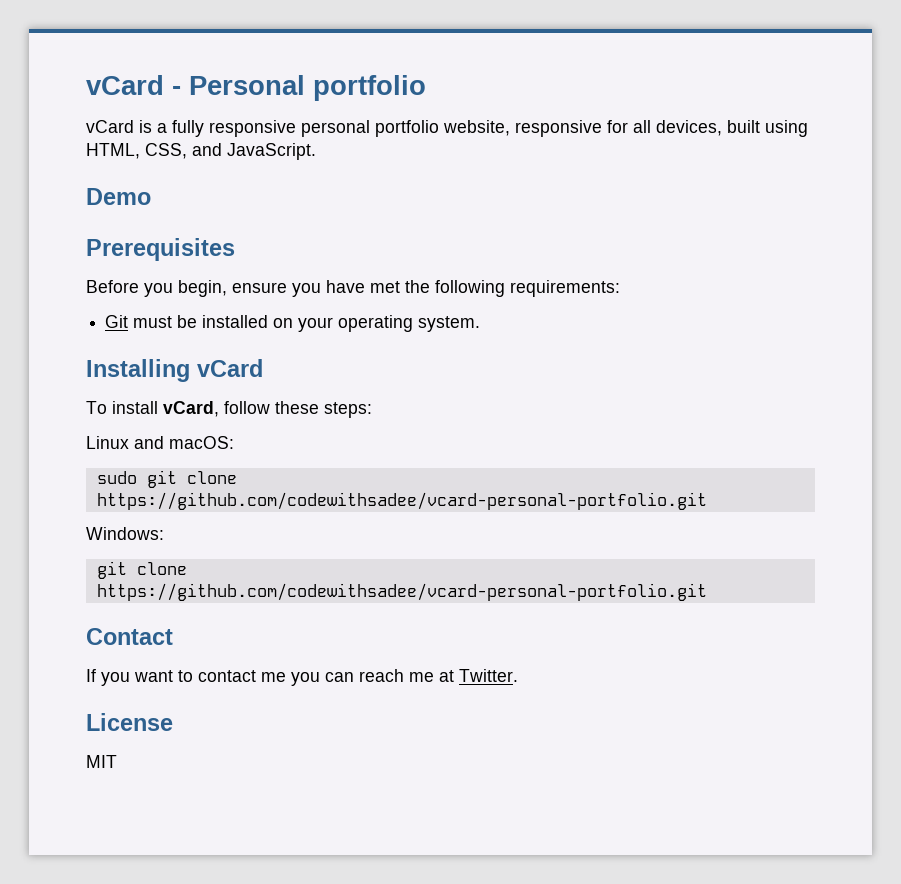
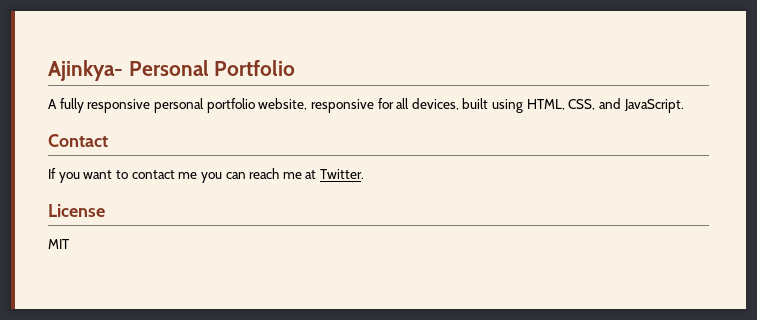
- vCard - Personal portfolio
- vCard is a fully responsive personal portfolio website, responsive for all devices, built using HTML, CSS, and JavaScript.
+ Ajinkya- Personal Portfolio
+ A fully responsive personal portfolio website, responsive for all devices, built using HTML, CSS, and JavaScript.
- Demo
- Prerequisites
- Before you begin, ensure you have met the following requirements:
- Git must be installed on your operating system.
- Installing vCard
- To install vCard, follow these steps:
- Linux and macOS:
- sudo git clone https://github.com/codewithsadee/vcard-personal-portfolio.git
- Windows:
- git clone https://github.com/codewithsadee/vcard-personal-portfolio.git

